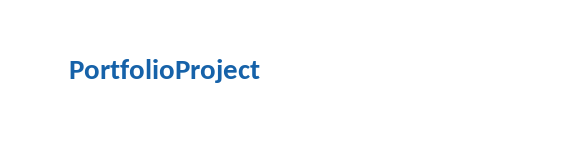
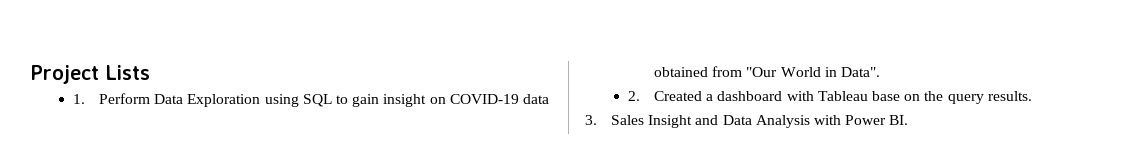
- PortfolioProject
+ Project Lists
+ 1. Perform Data Exploration using SQL to gain insight on COVID-19 data obtained from "Our World in Data".
+ 2. Created a dashboard with Tableau base on the query results.
+ 3. Sales Insight and Data Analysis with Power BI.

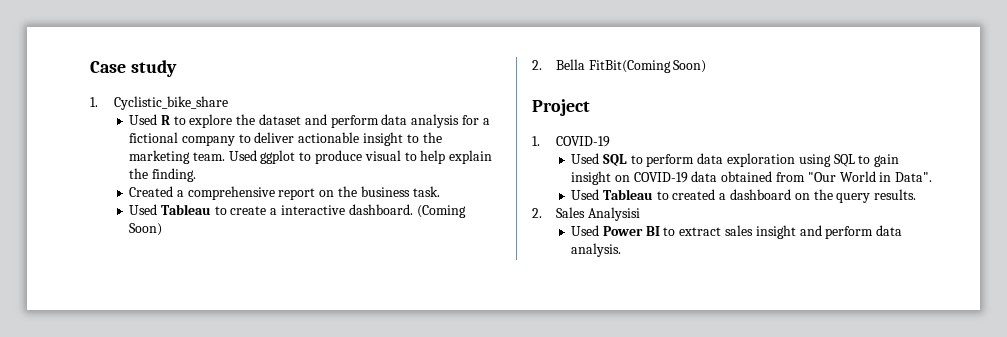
- Project Lists
- 1. Perform Data Exploration using SQL to gain insight on COVID-19 data obtained from "Our World in Data".
+ Case study
+ 1. Cyclistic_bike_share
+ Used R to explore the dataset and perform data analysis for a fictional company to deliver actionable insight to the marketing team. Used ggplot to produce visual to help explain the finding.
+ Created a comprehensive report on the business task.
+ Used Tableau to create a interactive dashboard. (Coming Soon)
+ 2. Bella FitBit(Coming Soon)
+ Project
+ 1. COVID-19
+ Used SQL to perform data exploration using SQL to gain insight on COVID-19 data obtained from "Our World in Data".
- 2. Created a dashboard with Tableau base on the query results.
- 3. Sales Insight and Data Analysis with Power BI.
+ Used Tableau to created a dashboard on the query results.
+ 2. Sales Analysisi
+ Used Power BI to extract sales insight and perform data analysis.

